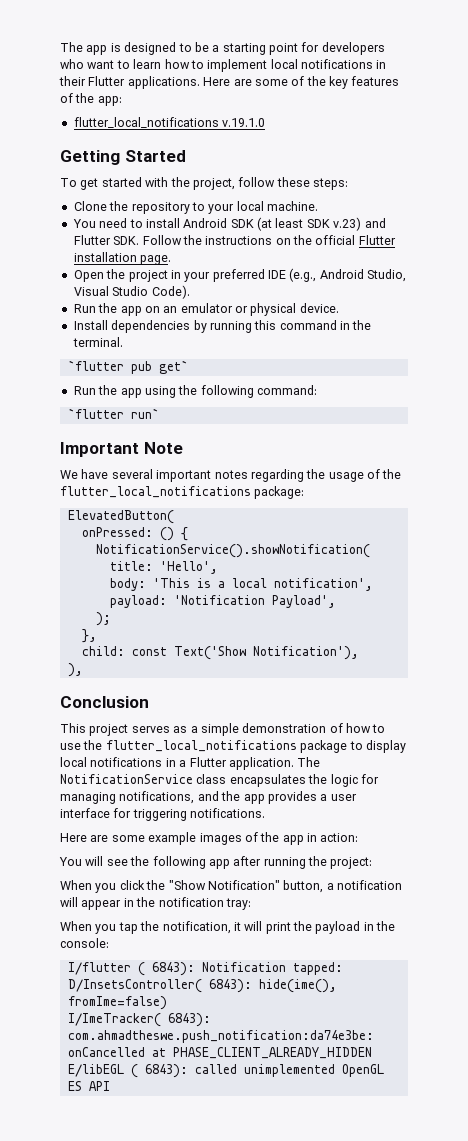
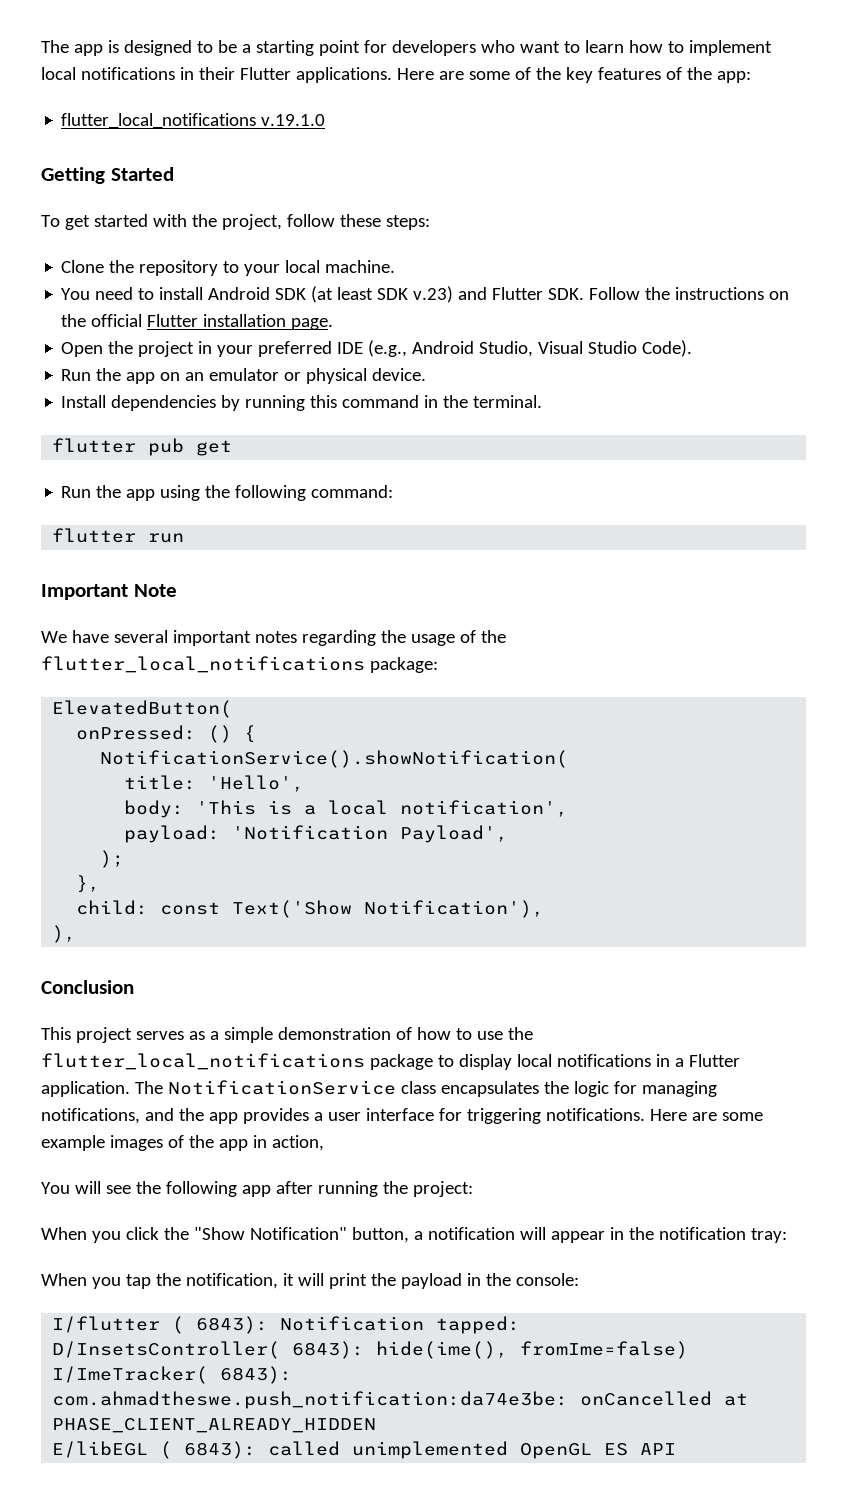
- `flutter pub get`
+ flutter pub get
- `flutter run`
+ flutter run
- The NotificationService class encapsulates the logic for managing notifications, and the app provides a user interface for triggering notifications.
- Here are some example images of the app in action:
+ The NotificationService class encapsulates the logic for managing notifications, and the app provides a user interface for triggering notifications. Here are some example images of the app in action,

